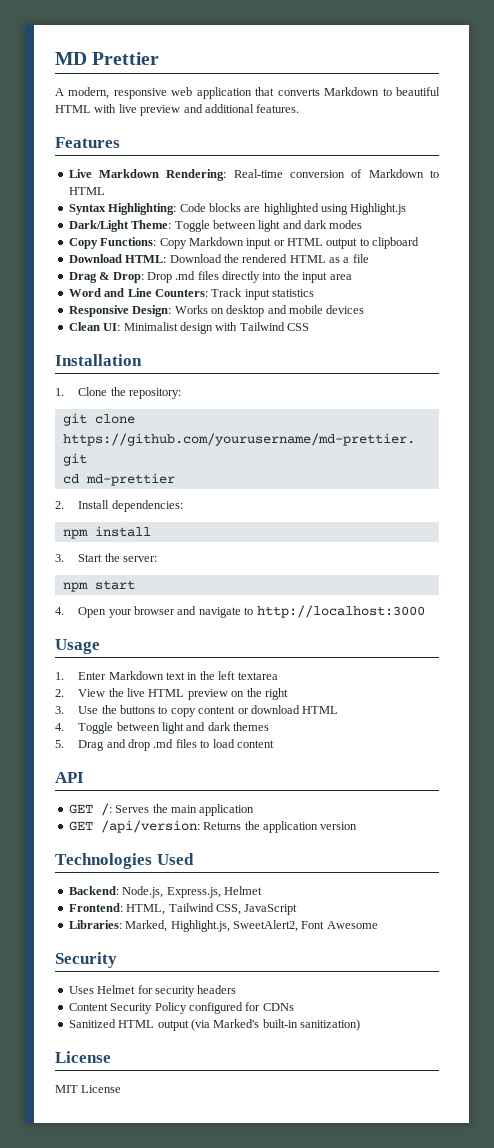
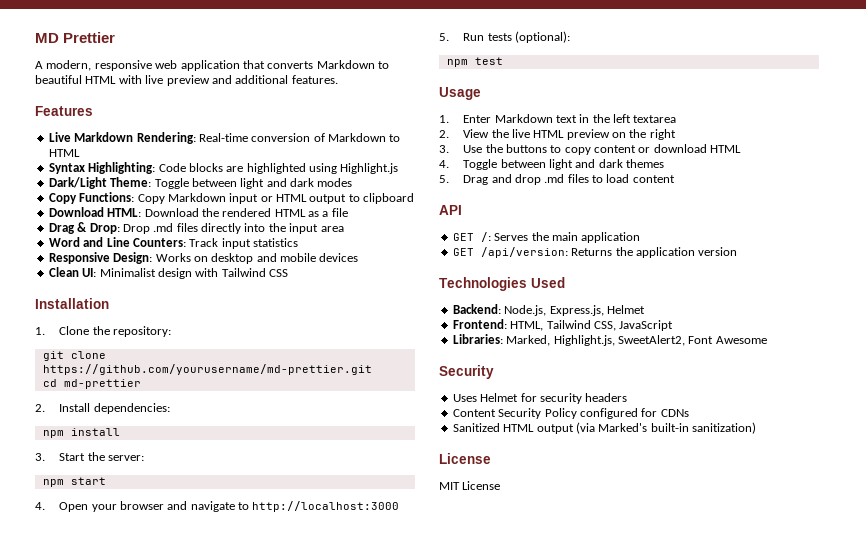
+ 5. Run tests (optional):
+ npm test

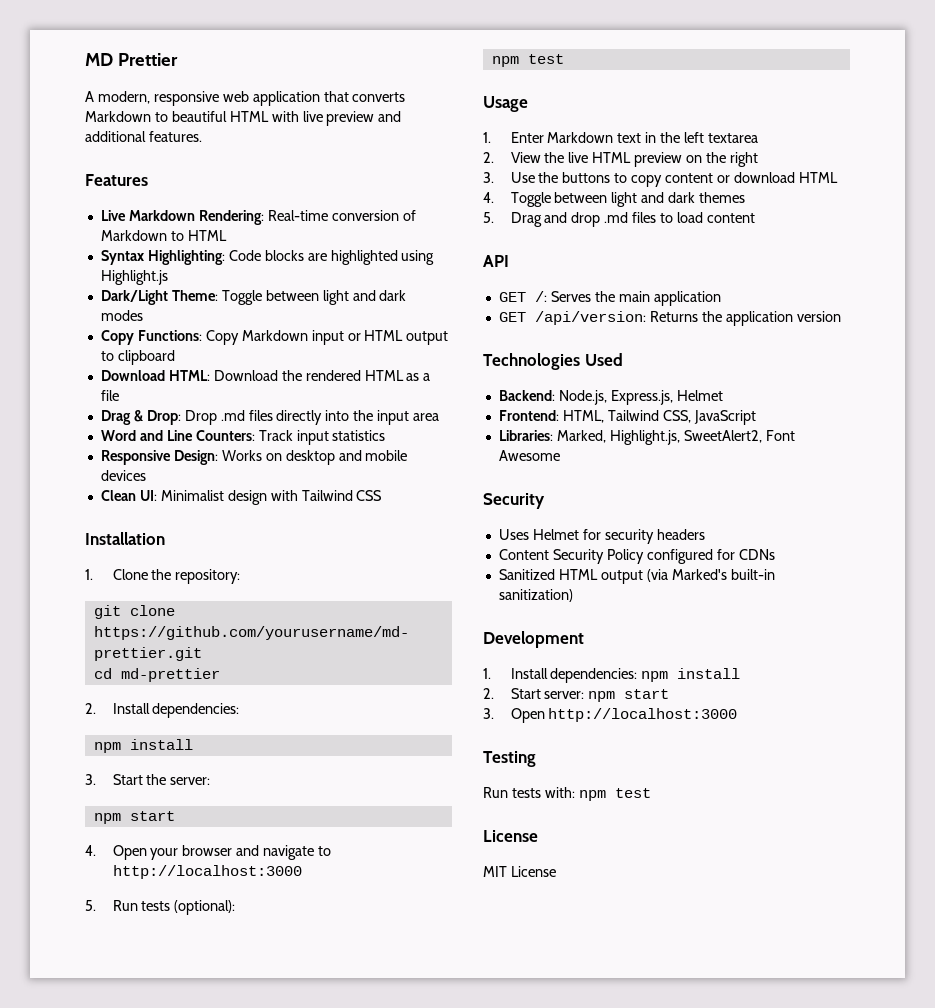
+ Development
+ 1. Install dependencies: npm install
+ 2. Start server: npm start
+ 3. Open http://localhost:3000
+ Testing
+ Run tests with: npm test

